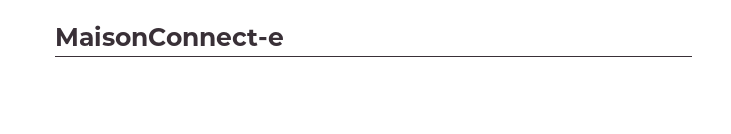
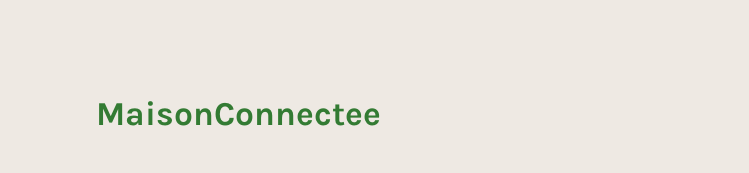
- MaisonConnect-e
+ MaisonConnectee

